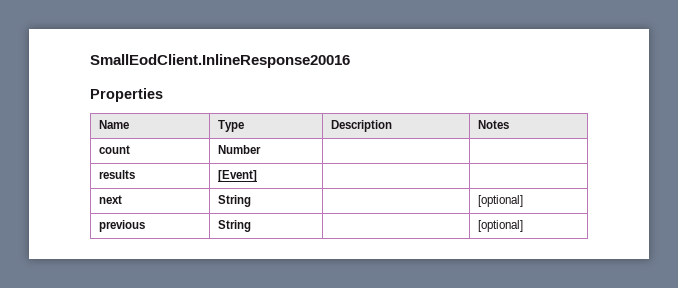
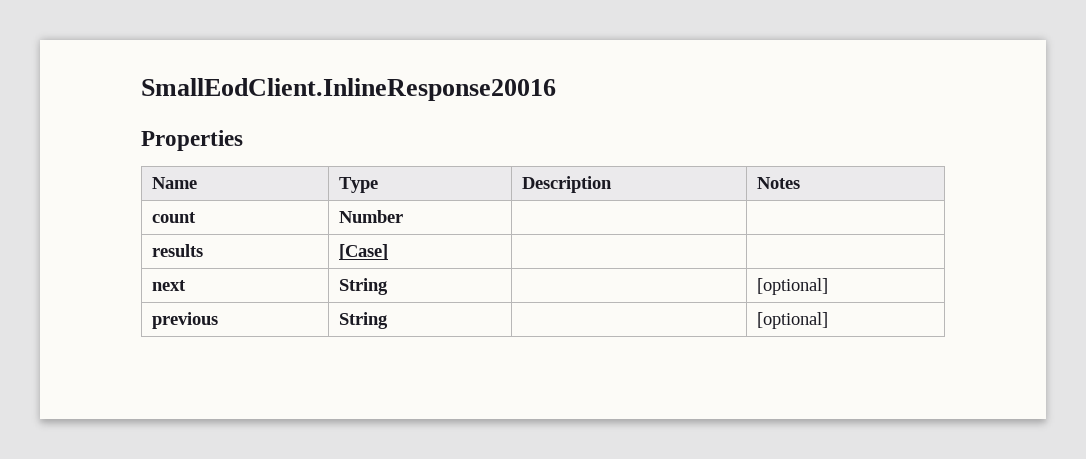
- results | [Event] | |
+ results | [Case] | |

